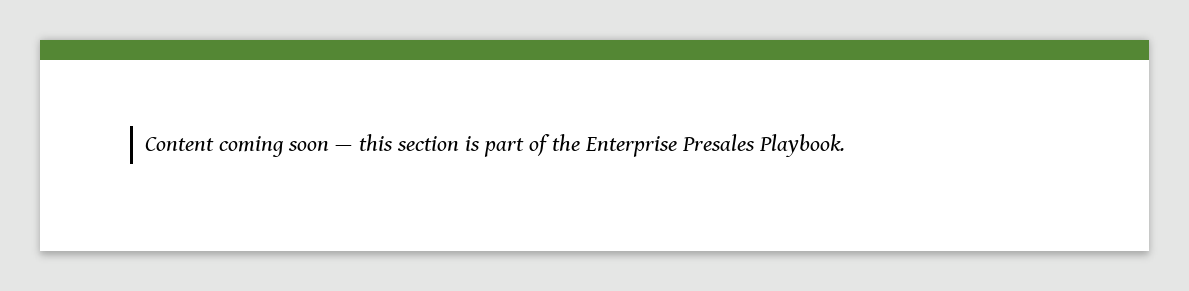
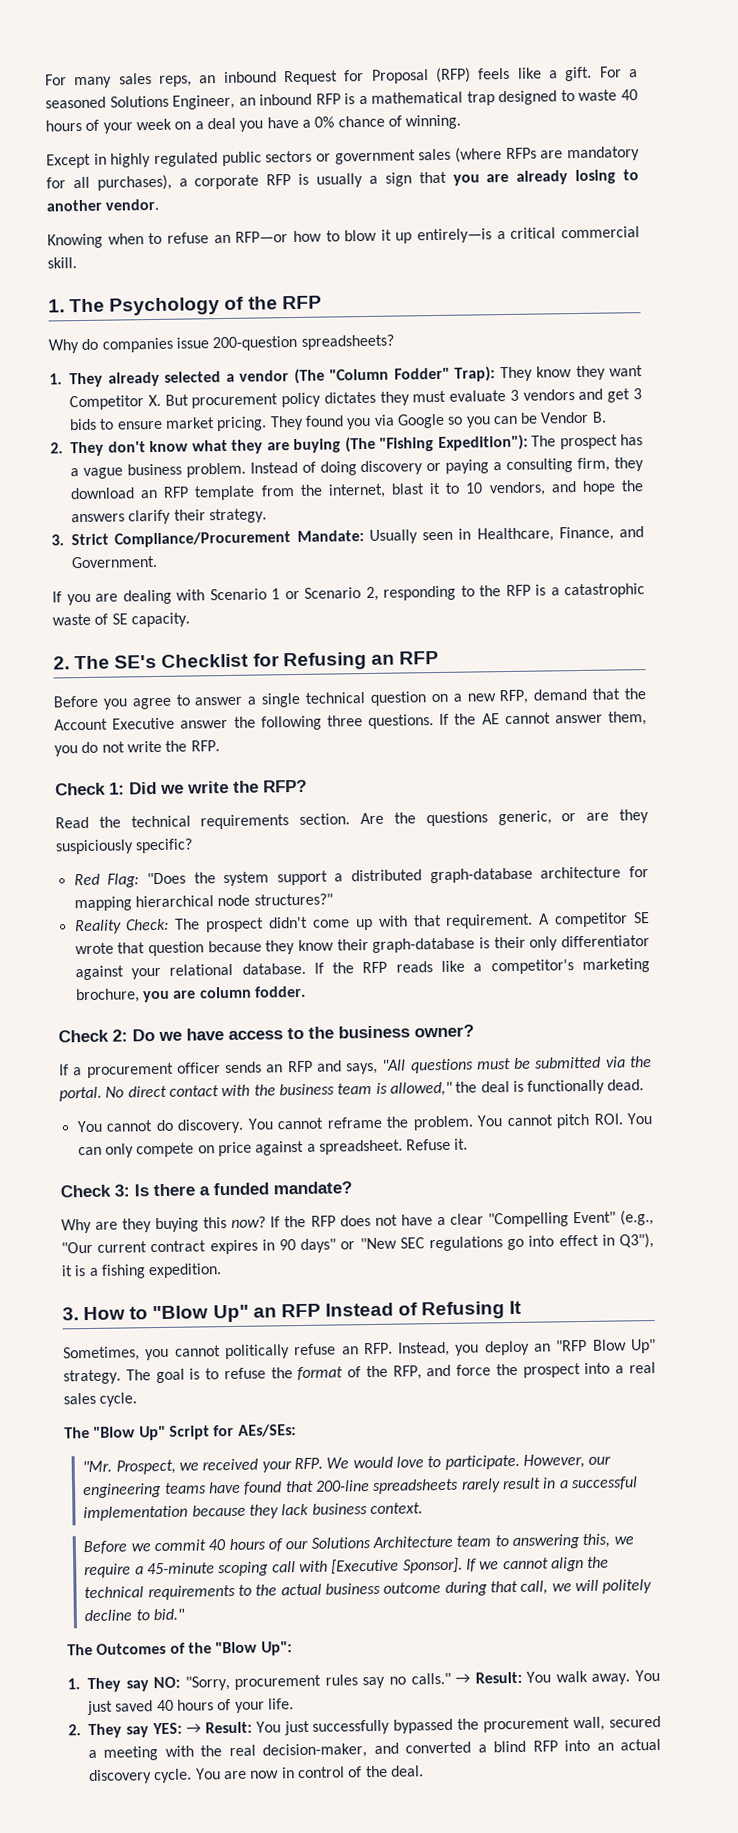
- Content coming soon — this section is part of the Enterprise Presales Playbook.
+ For many sales reps, an inbound Request for Proposal (RFP) feels like a gift. For a seasoned Solutions Engineer, an inbound RFP is a mathematical trap designed to waste 40 hours of your week on a deal you have a 0% chance of winning.
+ Except in highly regulated public sectors or government sales (where RFPs are mandatory for all purchases), a corporate RFP is usually a sign that you are already losing to another vendor.
+ Knowing when to refuse an RFP—or how to blow it up entirely—is a critical commercial skill.
+ 1. The Psychology of the RFP
+ Why do companies issue 200-question spreadsheets?
+ 1. They already selected a vendor (The "Column Fodder" Trap): They know they want Competitor X. But procurement policy dictates they must evaluate 3 vendors and get 3 bids to ensure market pricing. They found you via Google so you can be Vendor B.
+ 2. They don't know what they are buying (The "Fishing Expedition"): The prospect has a vague business problem. Instead of doing discovery or paying a consulting firm, they download an RFP template from the internet, blast it to 10 vendors, and hope the answers clarify their strategy.
+ 3. Strict Compliance/Procurement Mandate: Usually seen in Healthcare, Finance, and Government.
+ If you are dealing with Scenario 1 or Scenario 2, responding to the RFP is a catastrophic waste of SE capacity.
+ 2. The SE's Checklist for Refusing an RFP
+ Before you agree to answer a single technical question on a new RFP, demand that the Account Executive answer the following three questions. If the AE cannot answer them, you do not write the RFP.
+ Check 1: Did we write the RFP?
+ Read the technical requirements section. Are the questions generic, or are they suspiciously specific?
+ Red Flag: "Does the system support a distributed graph-database architecture for mapping hierarchical node structures?"
+ Reality Check: The prospect didn't come up with that requirement. A competitor SE wrote that question because they know their graph-database is their only differentiator against your relational database. If the RFP reads like a competitor's marketing brochure, you are column fodder.
+ Check 2: Do we have access to the business owner?
+ If a procurement officer sends an RFP and says, "All questions must be submitted via the portal. No direct contact with the business team is allowed," the deal is functionally dead.
+ You cannot do discovery. You cannot reframe the problem. You cannot pitch ROI. You can only compete on price against a spreadsheet. Refuse it.
+ Check 3: Is there a funded mandate?
+ Why are they buying this now? If the RFP does not have a clear "Compelling Event" (e.g., "Our current contract expires in 90 days" or "New SEC regulations go into effect in Q3"), it is a fishing expedition.
+ 3. How to "Blow Up" an RFP Instead of Refusing It
+ Sometimes, you cannot politically refuse an RFP. Instead, you deploy an "RFP Blow Up" strategy. The goal is to refuse the format of the RFP, and force the prospect into a real sales cycle.
+ The "Blow Up" Script for AEs/SEs:
+ "Mr. Prospect, we received your RFP. We would love to participate. However, our engineering teams have found that 200-line spreadsheets rarely result in a successful implementation because they lack business context.
+ Before we commit 40 hours of our Solutions Architecture team to answering this, we require a 45-minute scoping call with [Executive Sponsor]. If we cannot align the technical requirements to the actual business outcome during that call, we will politely decline to bid."
+ The Outcomes of the "Blow Up":
+ 1. They say NO: "Sorry, procurement rules say no calls." → Result: You walk away. You just saved 40 hours of your life.
+ 2. They say YES: → Result: You just successfully bypassed the procurement wall, secured a meeting with the real decision-maker, and converted a blind RFP into an actual discovery cycle. You are now in control of the deal.

